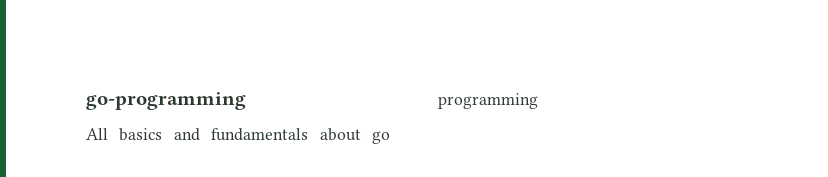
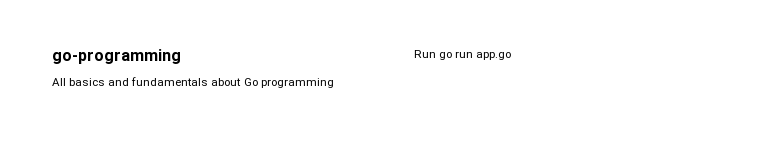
- All basics and fundamentals about go programming
+ All basics and fundamentals about Go programming
+ Run go run app.go

